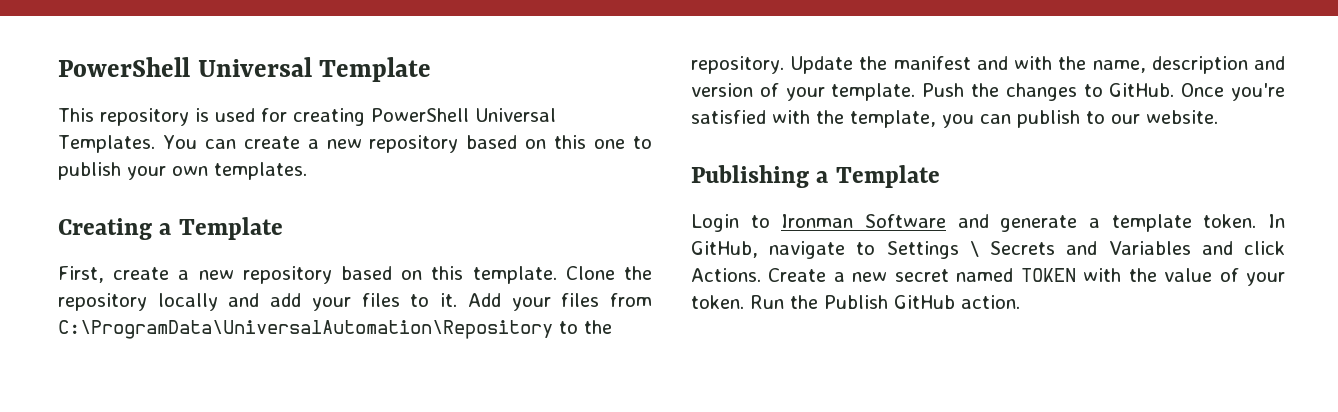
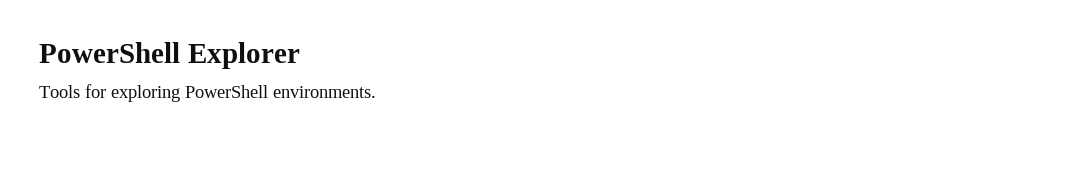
- PowerShell Universal Template
- This repository is used for creating PowerShell Universal Templates. You can create a new repository based on this one to publish your own templates.
- Creating a Template
- First, create a new repository based on this template. Clone the repository locally and add your files to it. Add your files from C:\ProgramData\UniversalAutomation\Repository to the repository. Update the manifest and with the name, description and version of your template. Push the changes to GitHub. Once you're satisfied with the template, you can publish to our website.
- Publishing a Template
- Login to Ironman Software and generate a template token. In GitHub, navigate to Settings \ Secrets and Variables and click Actions. Create a new secret named TOKEN with the value of your token. Run the Publish GitHub action.
+ PowerShell Explorer
+ Tools for exploring PowerShell environments.

